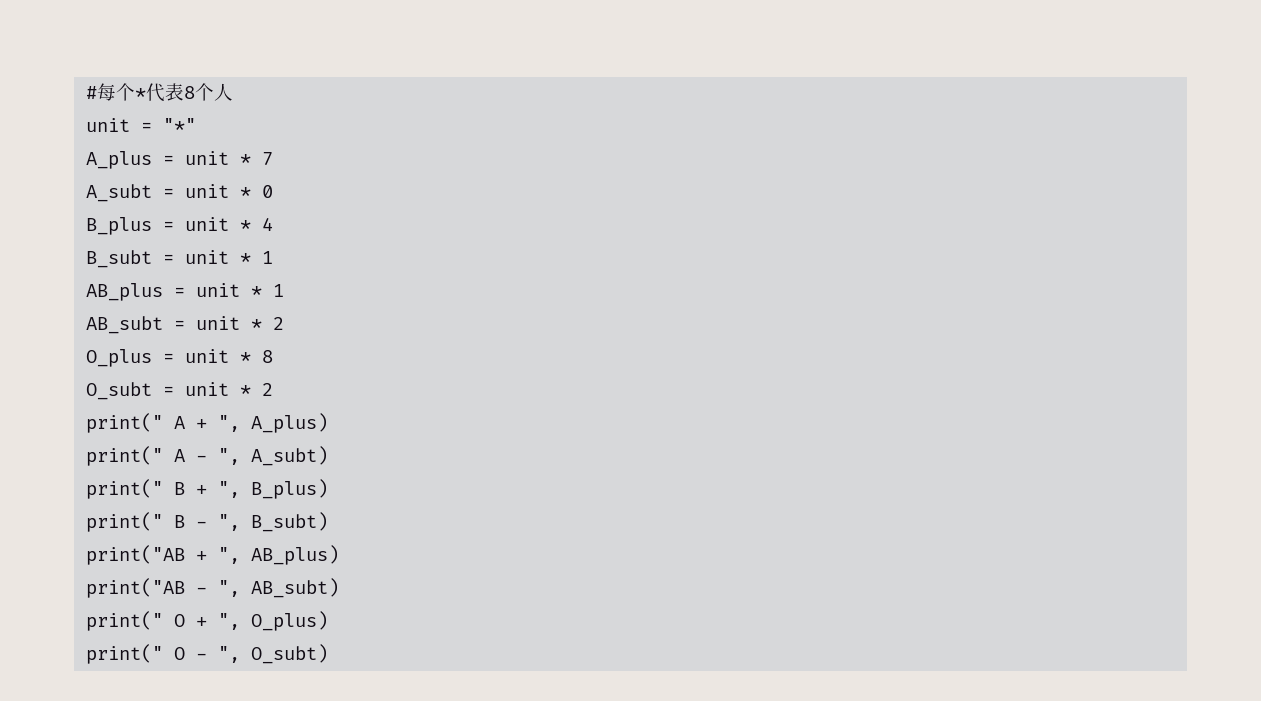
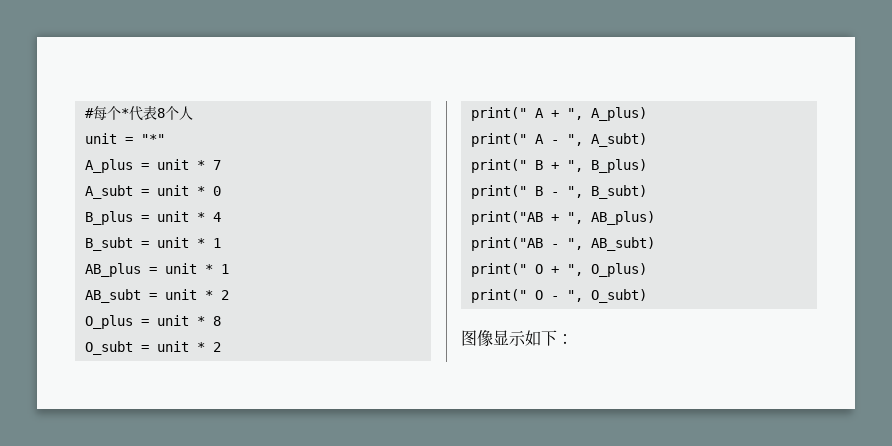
+ 图像显示如下：

